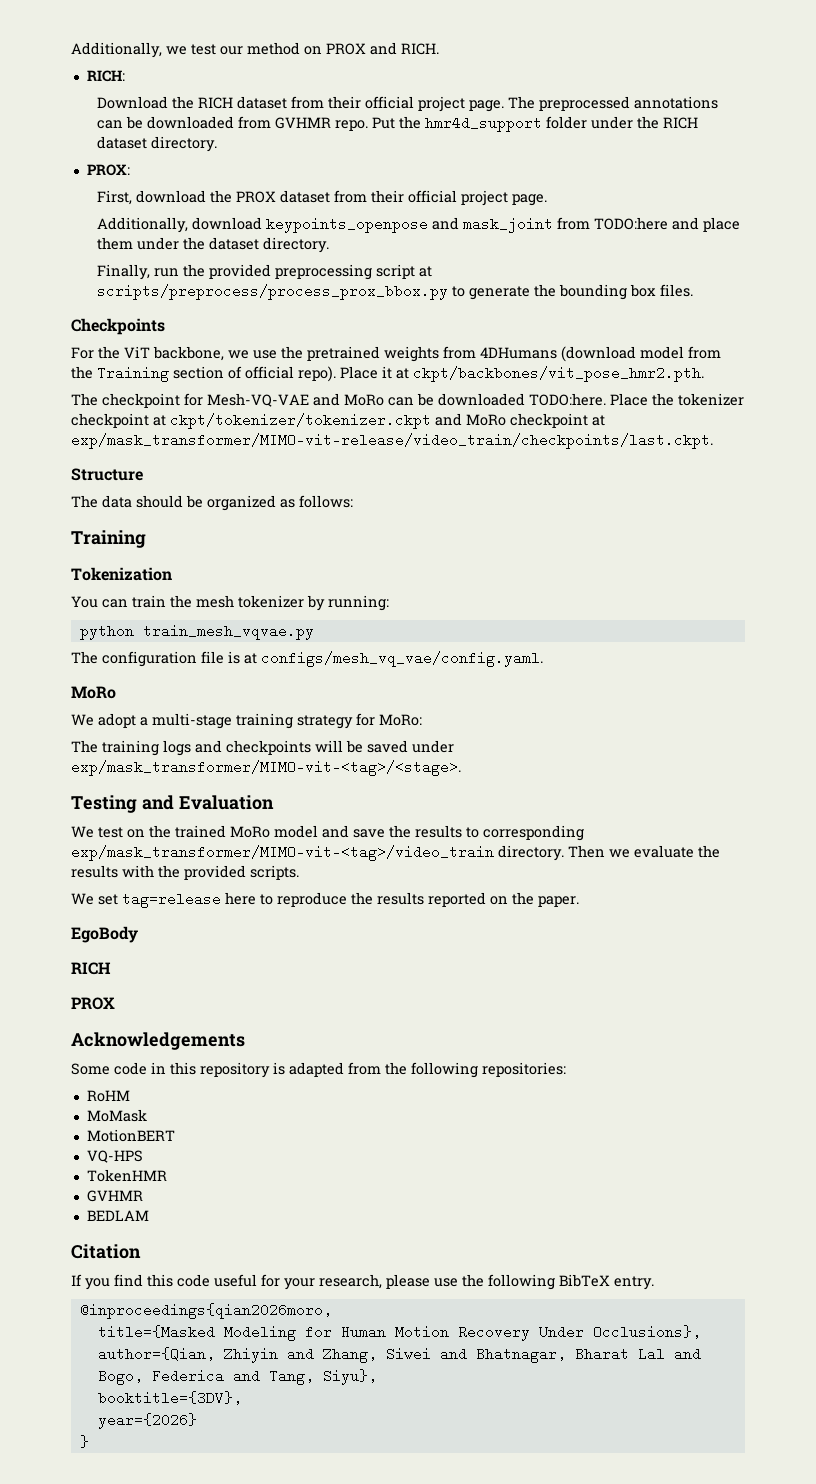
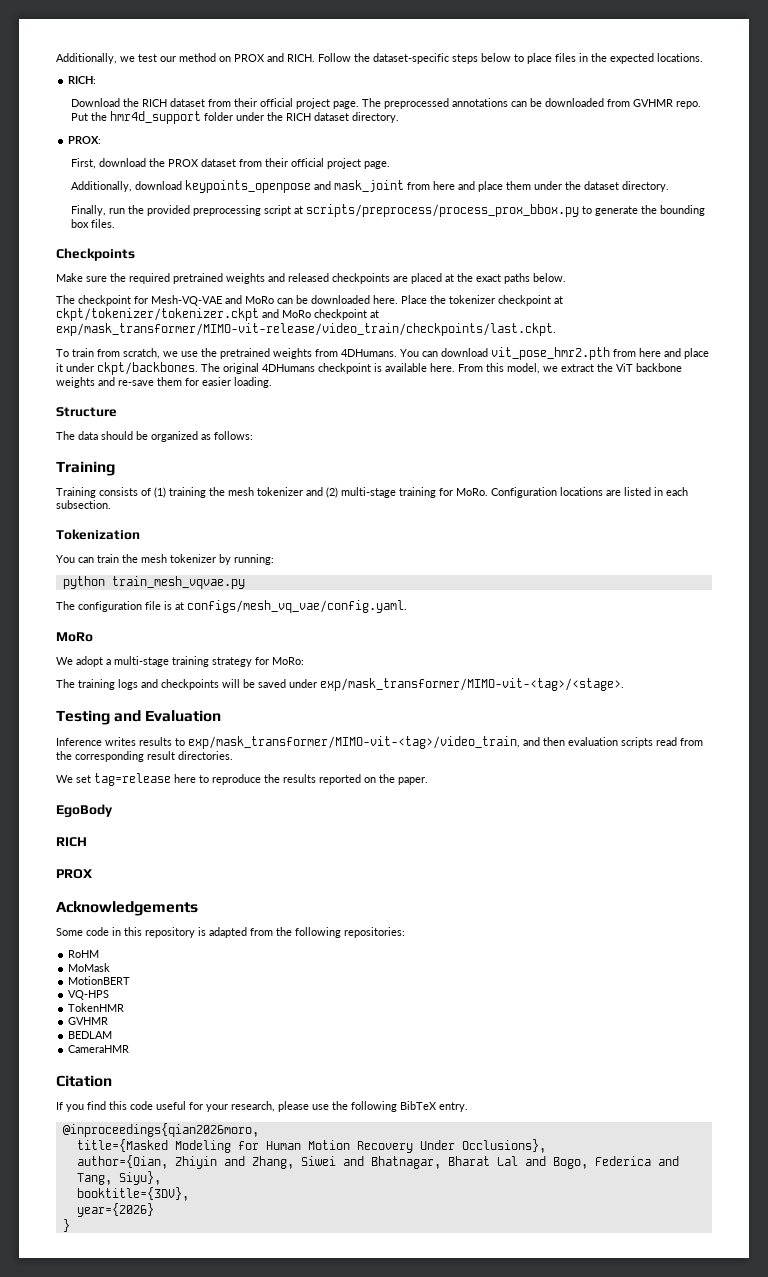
+ Follow the dataset-specific steps below to place files in the expected locations.
- Additionally, download keypoints_openpose and mask_joint from TODO:here and place them under the dataset directory.
+ Additionally, download keypoints_openpose and mask_joint from here and place them under the dataset directory.
- For the ViT backbone, we use the pretrained weights from 4DHumans (download model from the Training section of official repo). Place it at ckpt/backbones/vit_pose_hmr2.pth.
+ Make sure the required pretrained weights and released checkpoints are placed at the exact paths below.
- The checkpoint for Mesh-VQ-VAE and MoRo can be downloaded TODO:here.
+ The checkpoint for Mesh-VQ-VAE and MoRo can be downloaded here.
+ To train from scratch, we use the pretrained weights from 4DHumans. You can download vit_pose_hmr2.pth from here and place it under ckpt/backbones. The original 4DHumans checkpoint is available here. From this model, we extract the ViT backbone weights and re-save them for easier loading.
+ Training consists of (1) training the mesh tokenizer and (2) multi-stage training for MoRo. Configuration locations are listed in each subsection.
- We test on the trained MoRo model and save the results to corresponding exp/mask_transformer/MIMO-vit-<tag>/video_train directory. Then we evaluate the results with the provided scripts.
+ Inference writes results to exp/mask_transformer/MIMO-vit-<tag>/video_train, and then evaluation scripts read from the corresponding result directories.
+ CameraHMR

